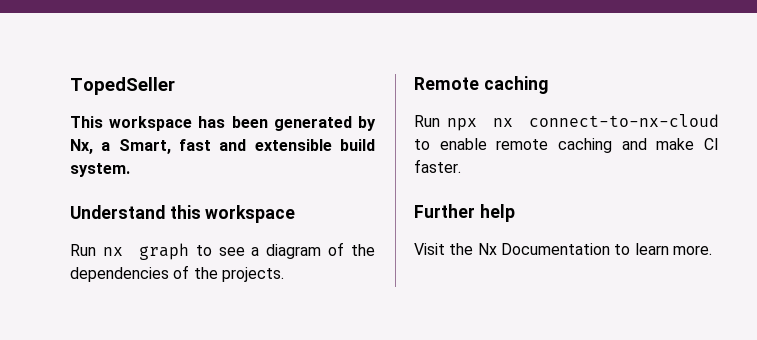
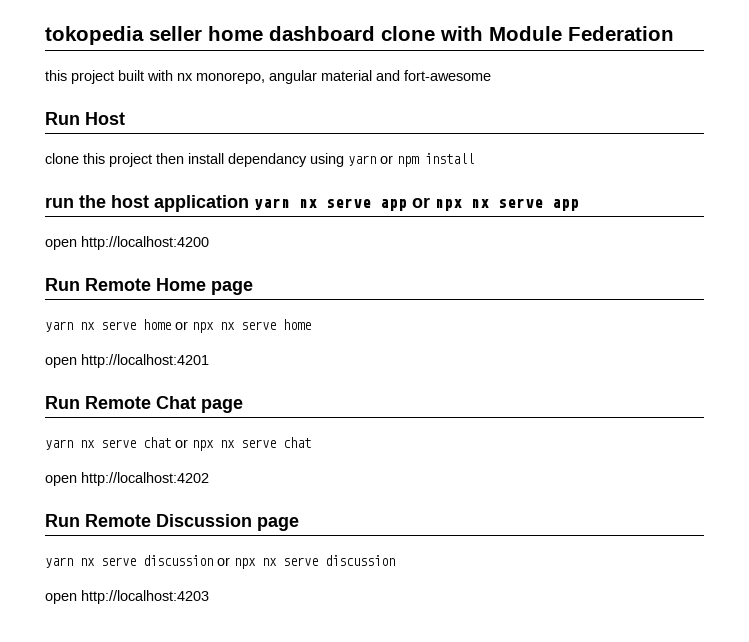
- TopedSeller
- This workspace has been generated by Nx, a Smart, fast and extensible build system.
- Understand this workspace
- Run nx graph to see a diagram of the dependencies of the projects.
- Remote caching
- Run npx nx connect-to-nx-cloud to enable remote caching and make CI faster.
- Further help
- Visit the Nx Documentation to learn more.
+ tokopedia seller home dashboard clone with Module Federation
+ this project built with nx monorepo, angular material and fort-awesome
+ Run Host
+ clone this project then install dependancy using yarn or npm install
+ run the host application yarn nx serve app or npx nx serve app
+ open http://localhost:4200
+ Run Remote Home page
+ yarn nx serve home or npx nx serve home
+ open http://localhost:4201
+ Run Remote Chat page
+ yarn nx serve chat or npx nx serve chat
+ open http://localhost:4202
+ Run Remote Discussion page
+ yarn nx serve discussion or npx nx serve discussion
+ open http://localhost:4203

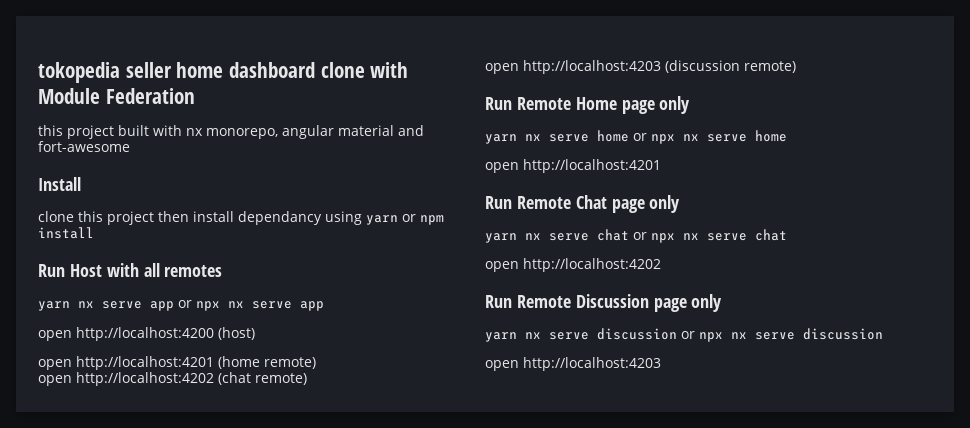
- Run Host
+ Install
- run the host application yarn nx serve app or npx nx serve app
+ Run Host with all remotes
+ yarn nx serve app or npx nx serve app
- open http://localhost:4200
+ open http://localhost:4200 (host)
+ open http://localhost:4201 (home remote)
+ open http://localhost:4202 (chat remote)
+ open http://localhost:4203 (discussion remote)
- Run Remote Home page
+ Run Remote Home page only
- Run Remote Chat page
+ Run Remote Chat page only
- Run Remote Discussion page
+ Run Remote Discussion page only

